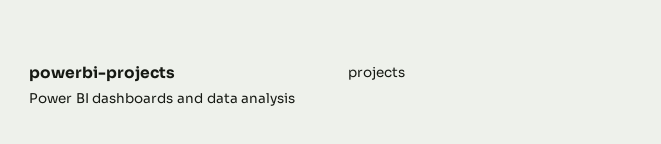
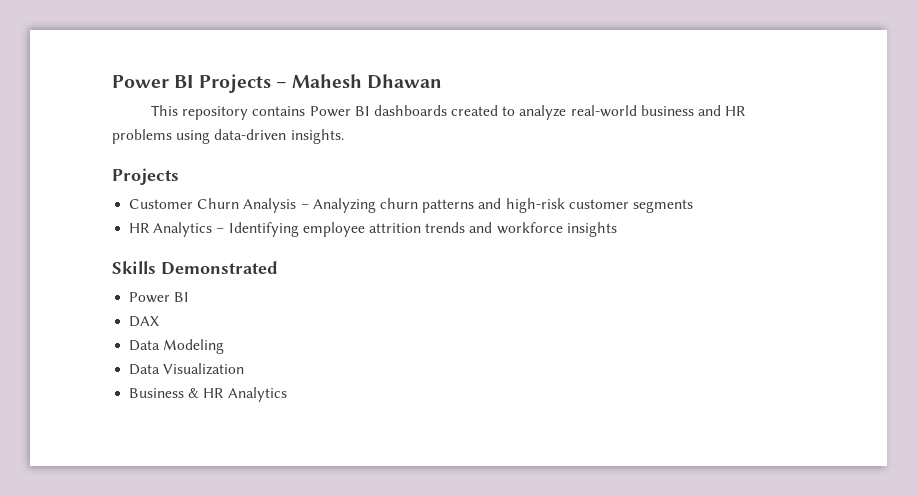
- powerbi-projects
- Power BI dashboards and data analysis projects
+ Power BI Projects – Mahesh Dhawan
+ This repository contains Power BI dashboards created to analyze real-world business and HR problems using data-driven insights.
+ Projects
+ Customer Churn Analysis – Analyzing churn patterns and high-risk customer segments
+ HR Analytics – Identifying employee attrition trends and workforce insights
+ Skills Demonstrated
+ Power BI
+ DAX
+ Data Modeling
+ Data Visualization
+ Business & HR Analytics

